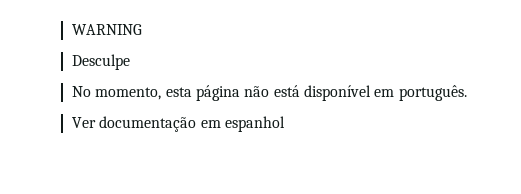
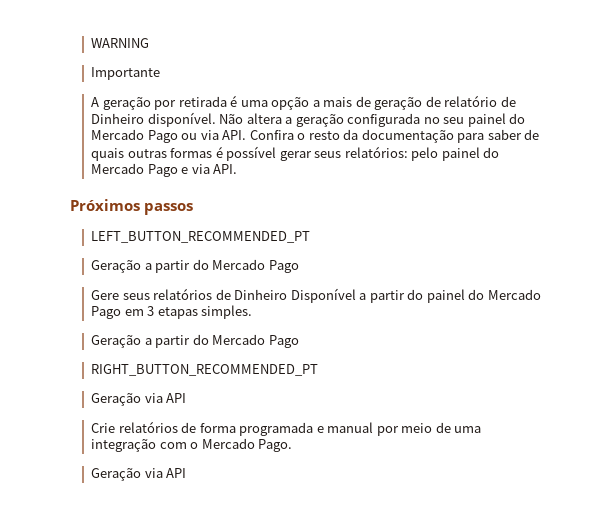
- Desculpe
- No momento, esta página não está disponível em português.
- Ver documentação em espanhol
+ Importante
+ A geração por retirada é uma opção a mais de geração de relatório de Dinheiro disponível. Não altera a geração configurada no seu painel do Mercado Pago ou via API. Confira o resto da documentação para saber de quais outras formas é possível gerar seus relatórios: pelo painel do Mercado Pago e via API.
+ Próximos passos
+ LEFT_BUTTON_RECOMMENDED_PT
+ Geração a partir do Mercado Pago
+ Gere seus relatórios de Dinheiro Disponível a partir do painel do Mercado Pago em 3 etapas simples.
+ Geração a partir do Mercado Pago
+ RIGHT_BUTTON_RECOMMENDED_PT
+ Geração via API
+ Crie relatórios de forma programada e manual por meio de uma integração com o Mercado Pago.
+ Geração via API

